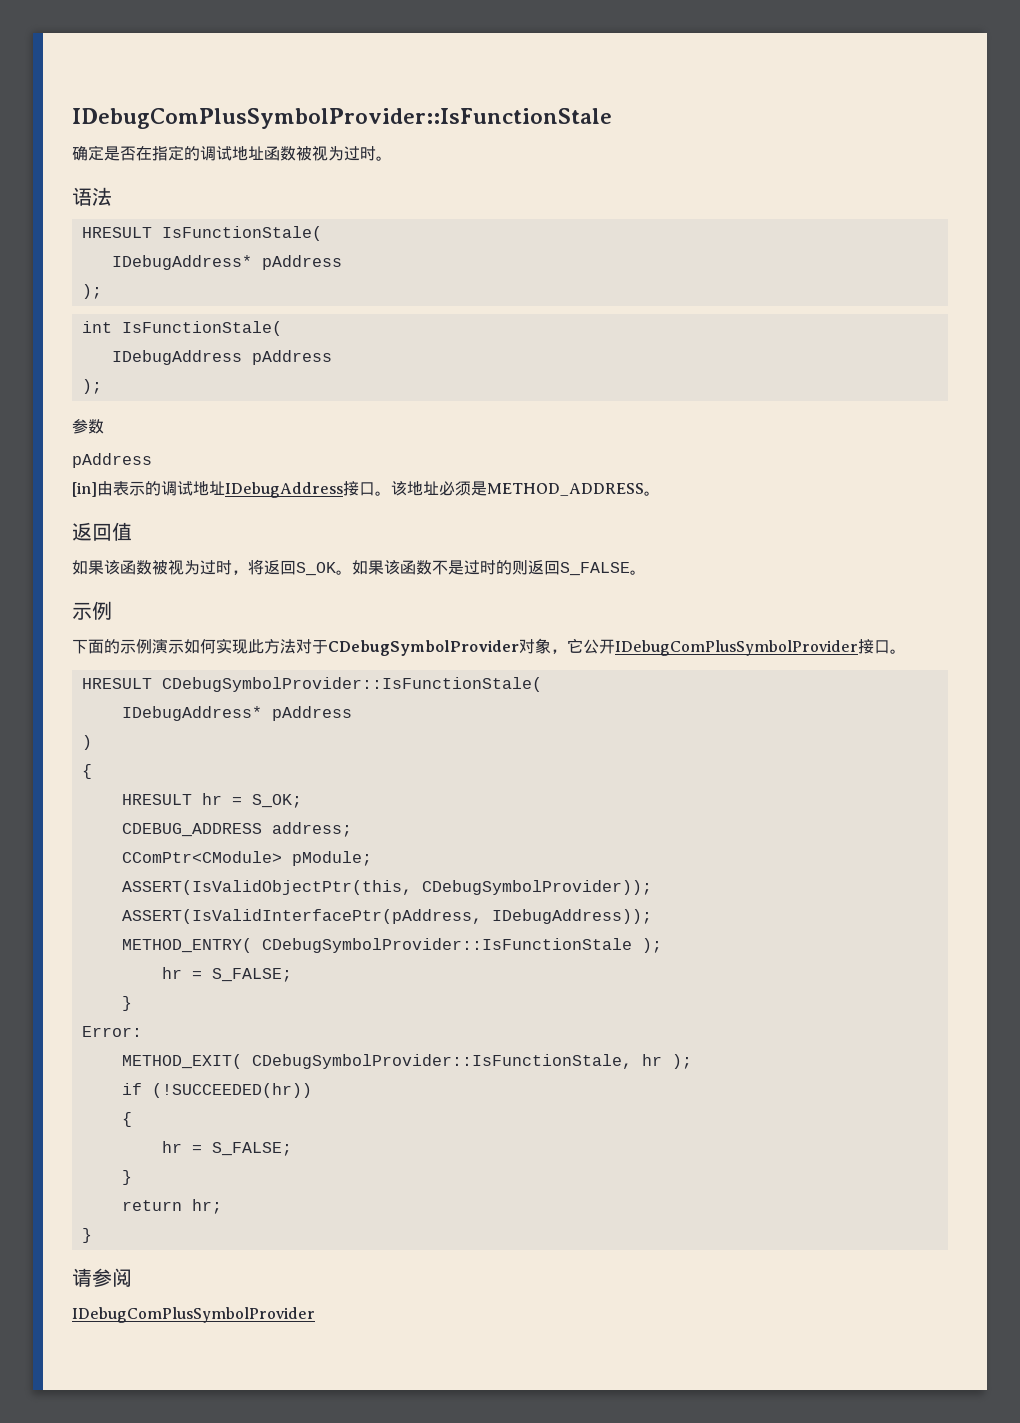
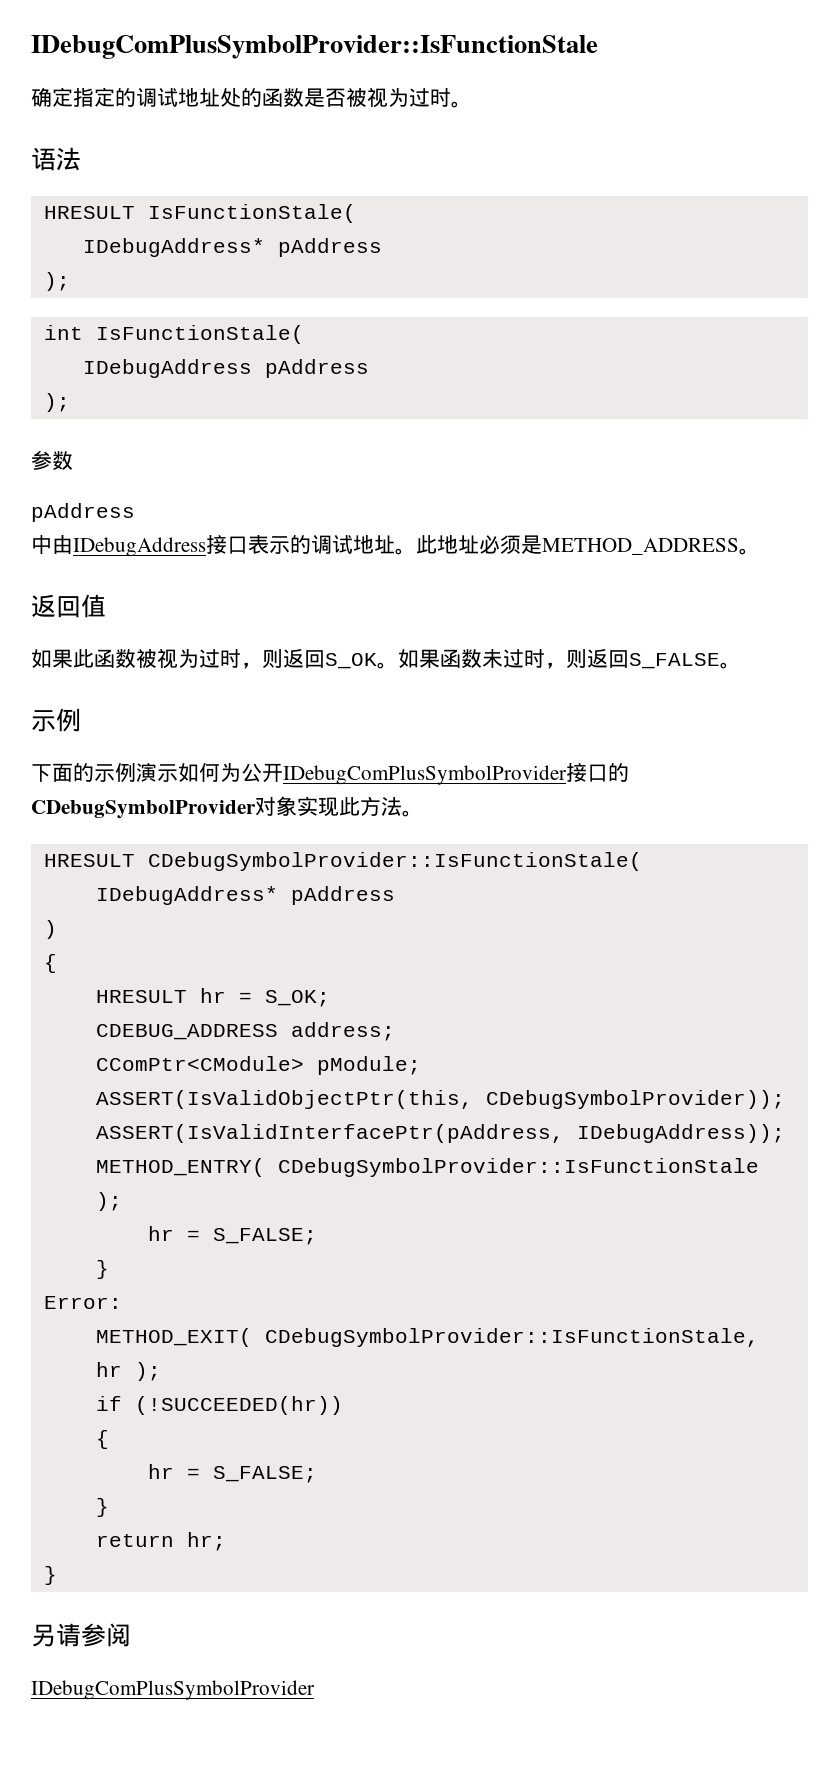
- 确定是否在指定的调试地址函数被视为过时。
+ 确定指定的调试地址处的函数是否被视为过时。
- [in]由表示的调试地址IDebugAddress接口。该地址必须是METHOD_ADDRESS。
+ 中由IDebugAddress接口表示的调试地址。此地址必须是METHOD_ADDRESS。
- 如果该函数被视为过时，将返回S_OK。
+ 如果此函数被视为过时，则返回S_OK。
- 如果该函数不是过时的则返回S_FALSE。
+ 如果函数未过时，则返回S_FALSE。
- 下面的示例演示如何实现此方法对于CDebugSymbolProvider对象，它公开IDebugComPlusSymbolProvider接口。
+ 下面的示例演示如何为公开IDebugComPlusSymbolProvider接口的CDebugSymbolProvider对象实现此方法。
- 请参阅
+ 另请参阅

